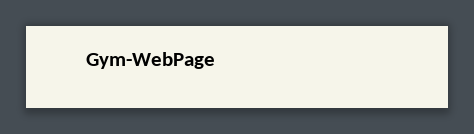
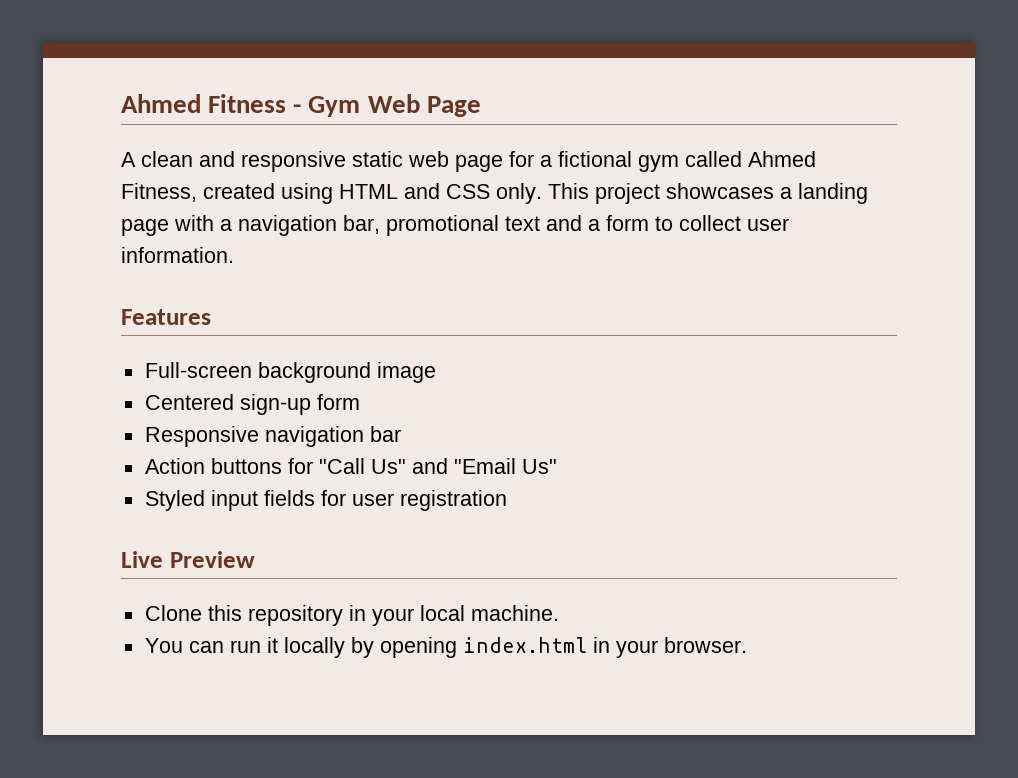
- Gym-WebPage
+ Ahmed Fitness - Gym Web Page
+ A clean and responsive static web page for a fictional gym called Ahmed Fitness, created using HTML and CSS only. This project showcases a landing page with a navigation bar, promotional text and a form to collect user information.
+ Features
+ Full-screen background image
+ Centered sign-up form
+ Responsive navigation bar
+ Action buttons for "Call Us" and "Email Us"
+ Styled input fields for user registration
+ Live Preview
+ Clone this repository in your local machine.
+ You can run it locally by opening index.html in your browser.

